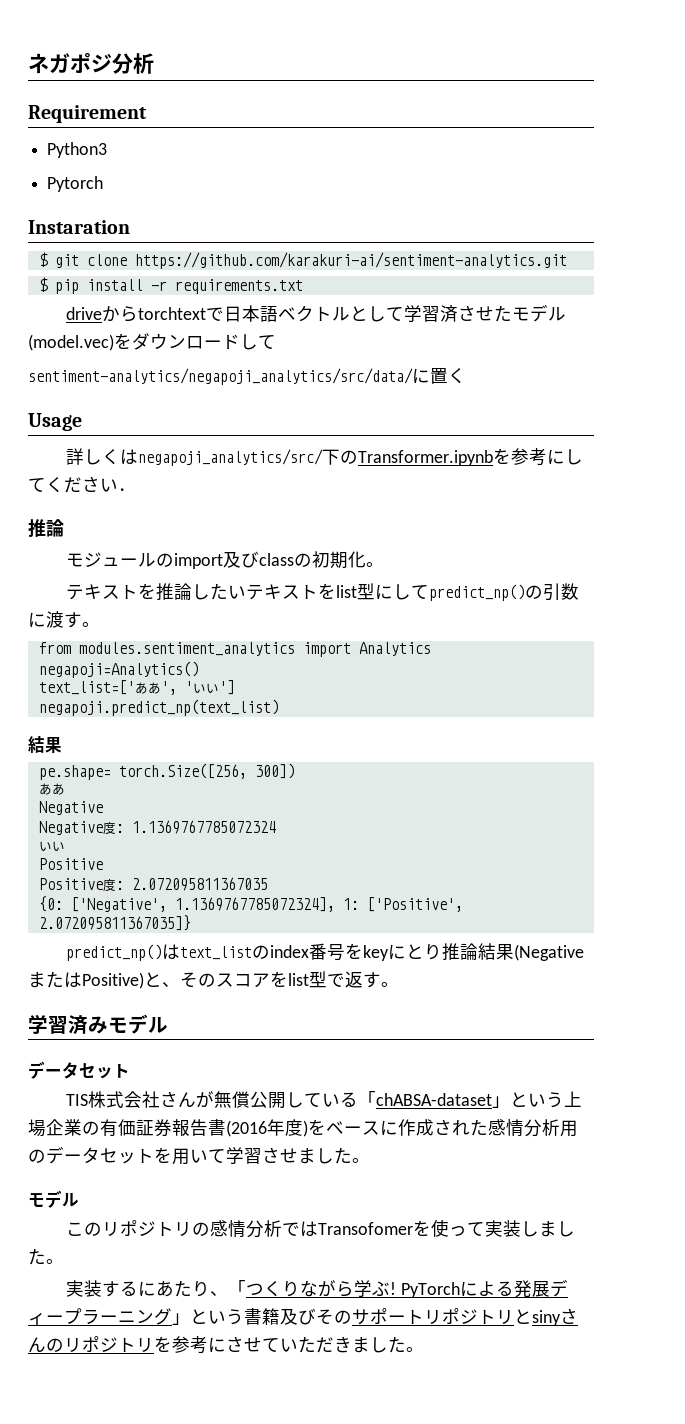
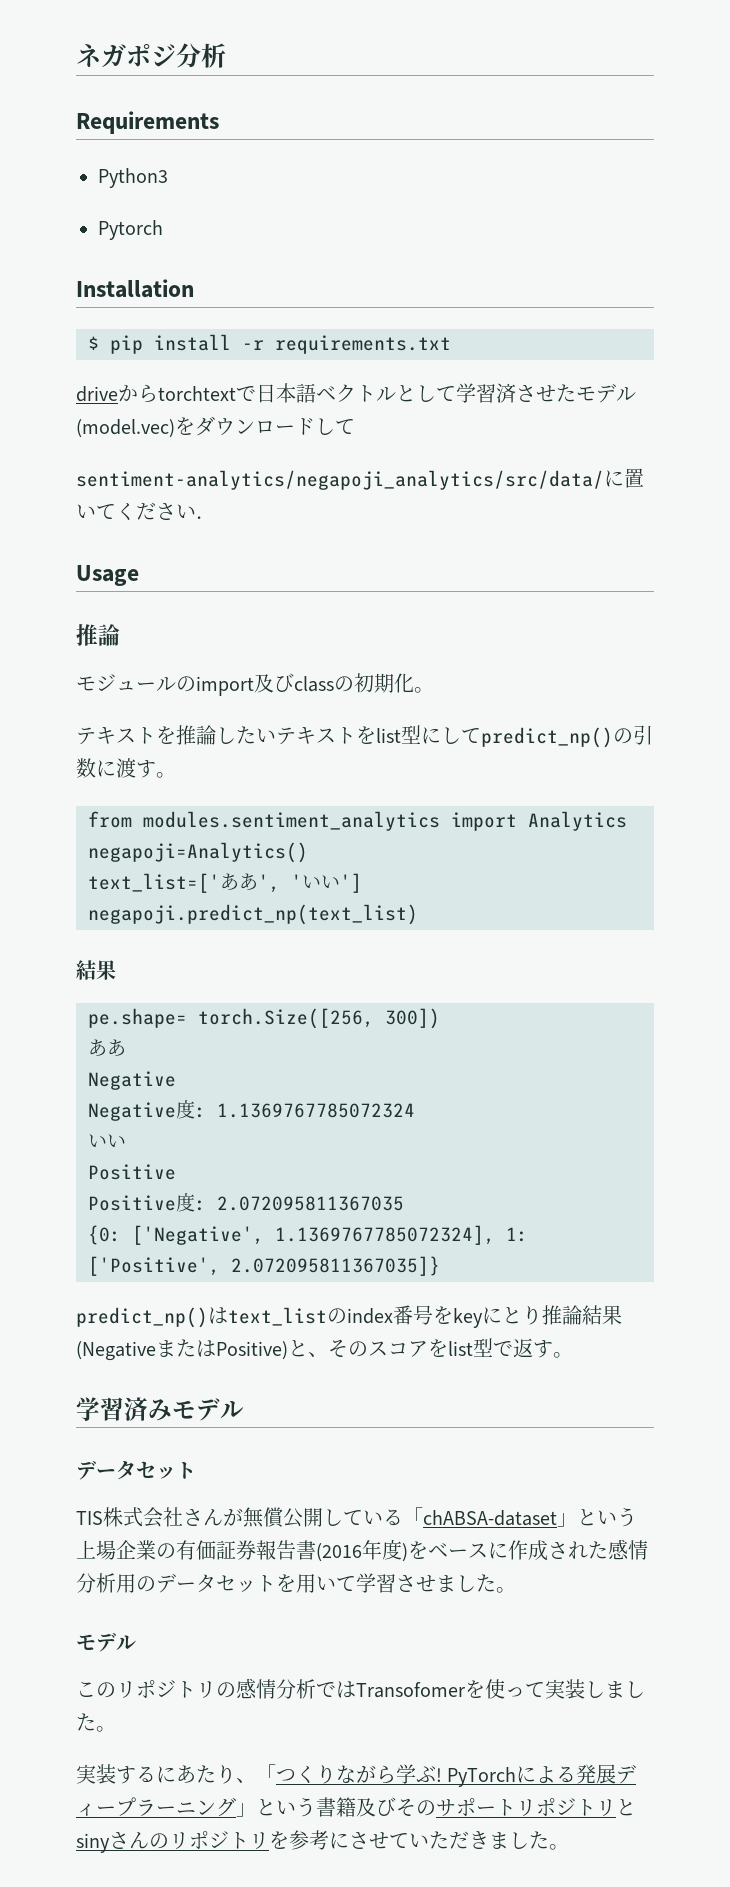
- Requirement
+ Requirements
- Instaration
- $ git clone https://github.com/karakuri-ai/sentiment-analytics.git
+ Installation
- sentiment-analytics/negapoji_analytics/src/data/に置く
- Usage
- 詳しくはnegapoji_analytics/src/下のTransformer.ipynbを参考にしてください．
+ sentiment-analytics/negapoji_analytics/src/data/に置いてください．
+ Usage

